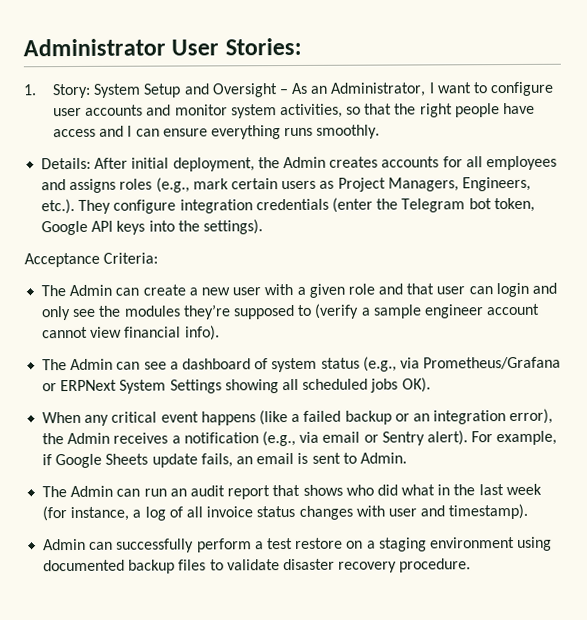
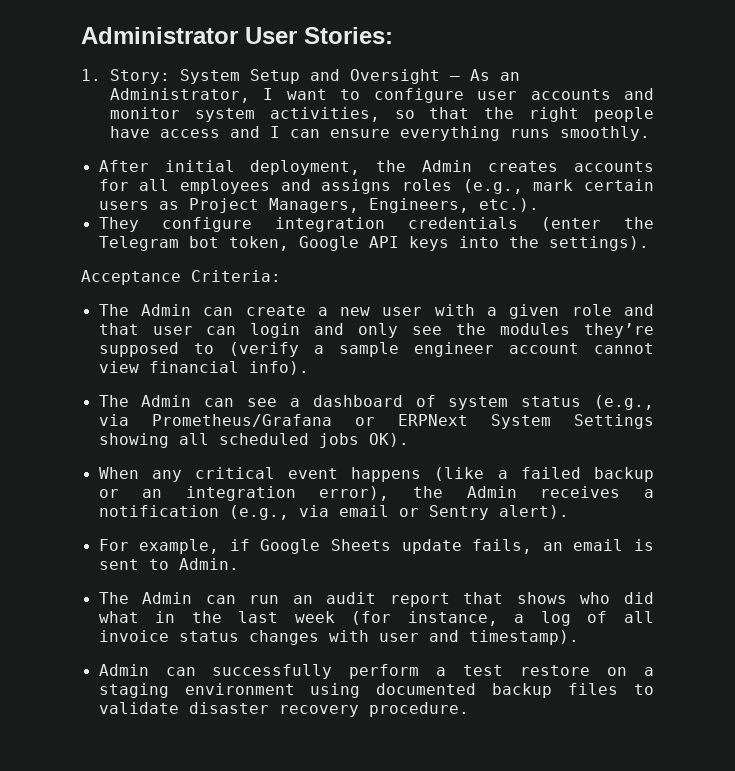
- Details: After initial deployment, the Admin creates accounts for all employees and assigns roles (e.g., mark certain users as Project Managers, Engineers, etc.). They configure integration credentials (enter the Telegram bot token, Google API keys into the settings).
+ After initial deployment, the Admin creates accounts for all employees and assigns roles (e.g., mark certain users as Project Managers, Engineers, etc.).
+ They configure integration credentials (enter the Telegram bot token, Google API keys into the settings).
- When any critical event happens (like a failed backup or an integration error), the Admin receives a notification (e.g., via email or Sentry alert). For example, if Google Sheets update fails, an email is sent to Admin.
+ When any critical event happens (like a failed backup or an integration error), the Admin receives a notification (e.g., via email or Sentry alert).
+ For example, if Google Sheets update fails, an email is sent to Admin.

